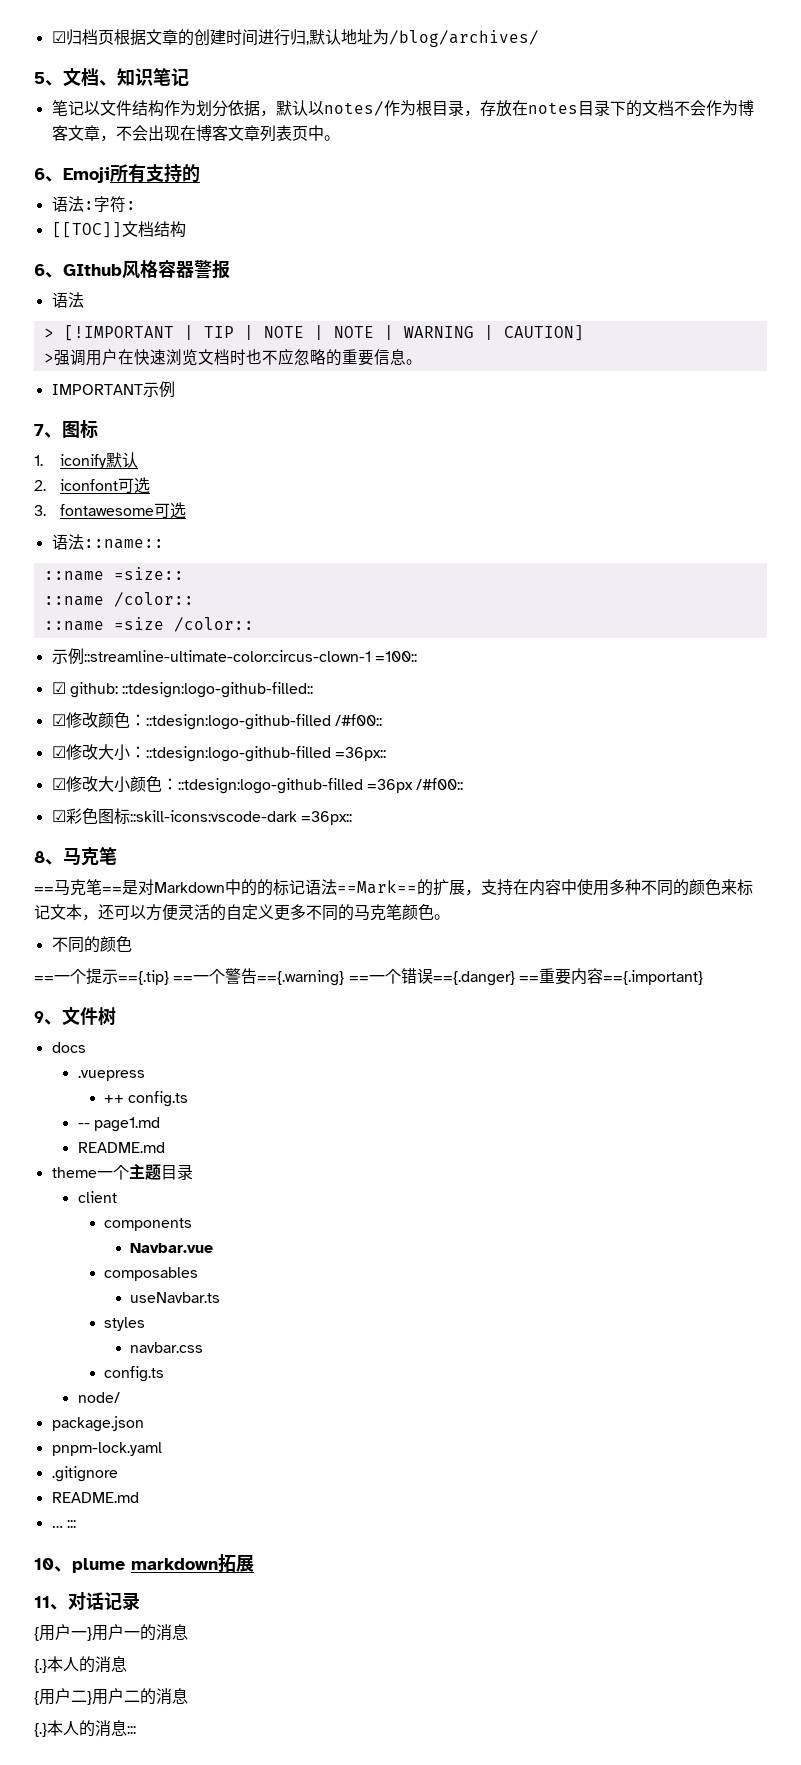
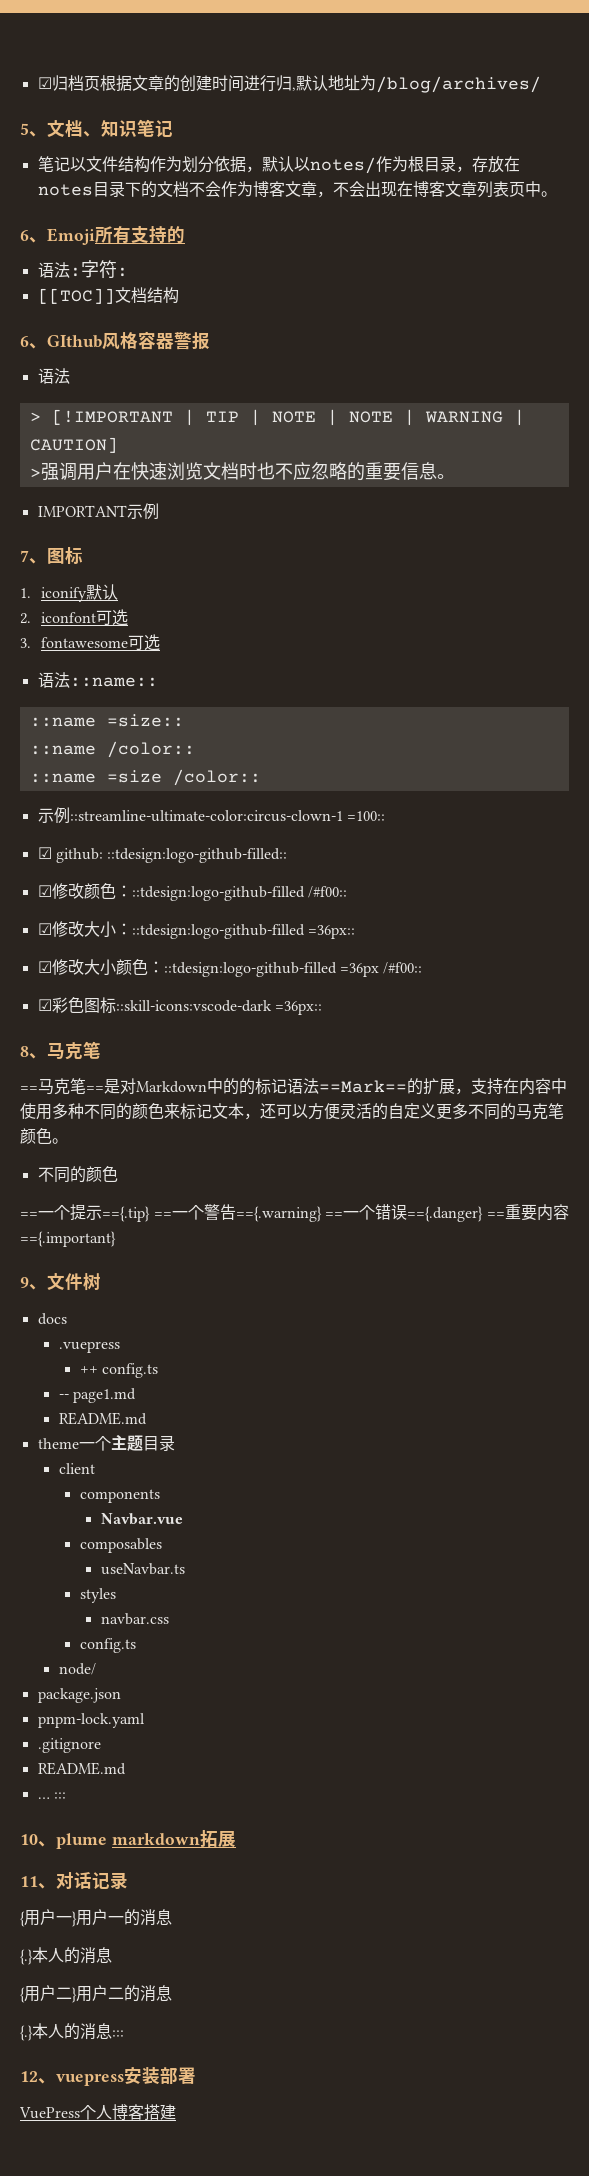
+ 12、vuepress安装部署
+ VuePress个人博客搭建

